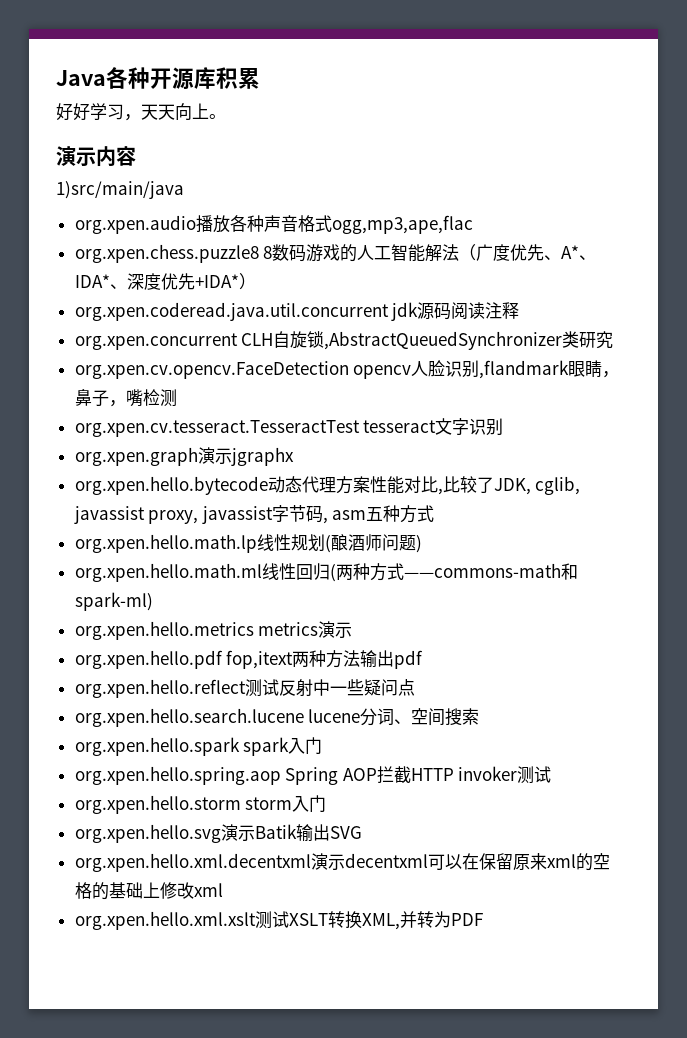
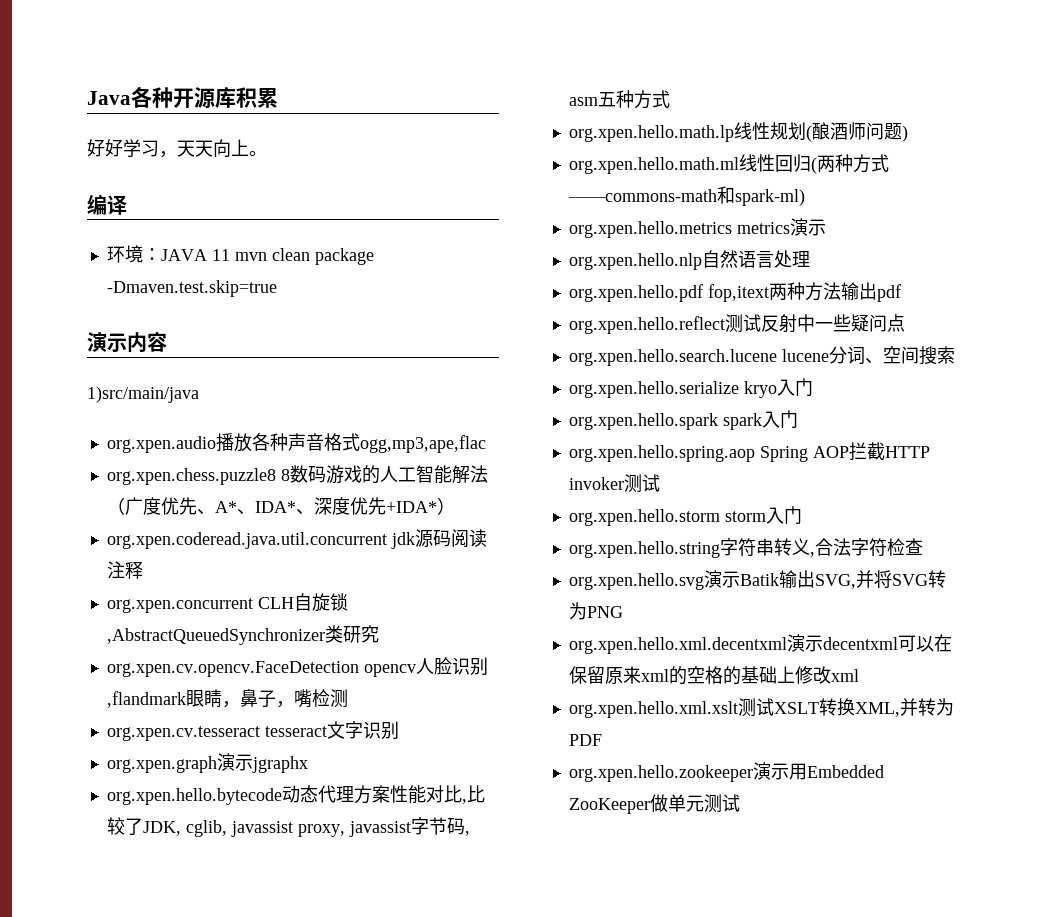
+ 编译
+ 环境：JAVA 11 mvn clean package -Dmaven.test.skip=true
- org.xpen.cv.tesseract.TesseractTest tesseract文字识别
+ org.xpen.cv.tesseract tesseract文字识别
+ org.xpen.hello.nlp自然语言处理
+ org.xpen.hello.serialize kryo入门
+ org.xpen.hello.string字符串转义,合法字符检查
- org.xpen.hello.svg演示Batik输出SVG
+ org.xpen.hello.svg演示Batik输出SVG,并将SVG转为PNG
+ org.xpen.hello.zookeeper演示用Embedded ZooKeeper做单元测试

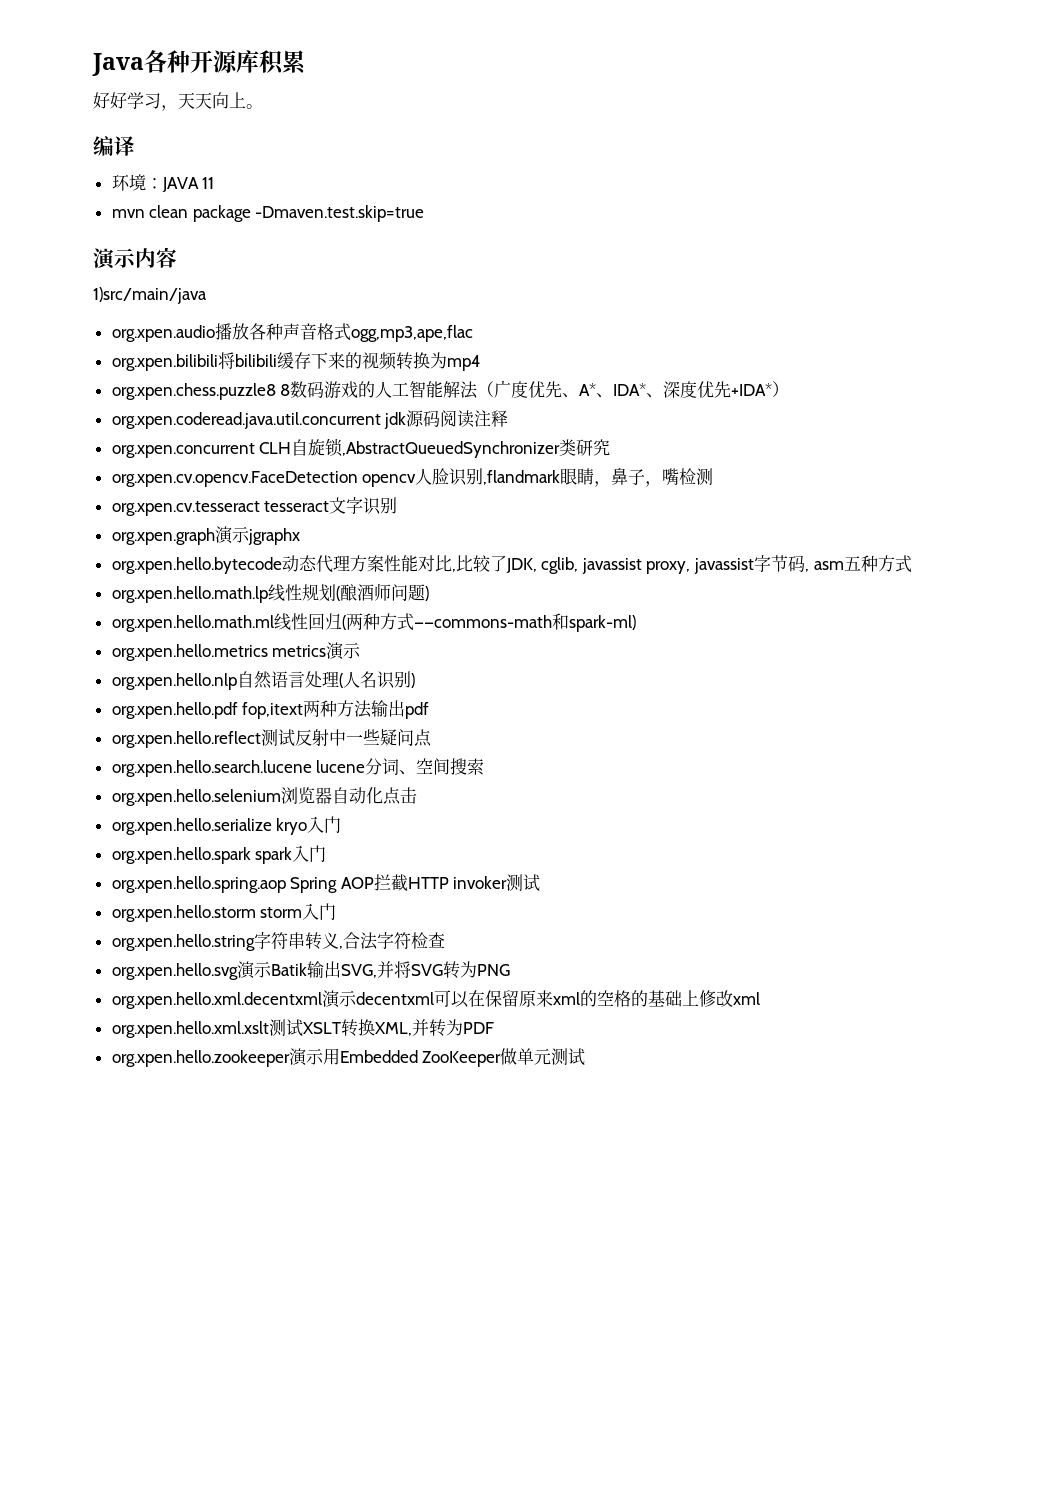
- 环境：JAVA 11 mvn clean package -Dmaven.test.skip=true
+ 环境：JAVA 11
+ mvn clean package -Dmaven.test.skip=true
+ org.xpen.bilibili将bilibili缓存下来的视频转换为mp4
- org.xpen.hello.nlp自然语言处理
+ org.xpen.hello.nlp自然语言处理(人名识别)
+ org.xpen.hello.selenium浏览器自动化点击

